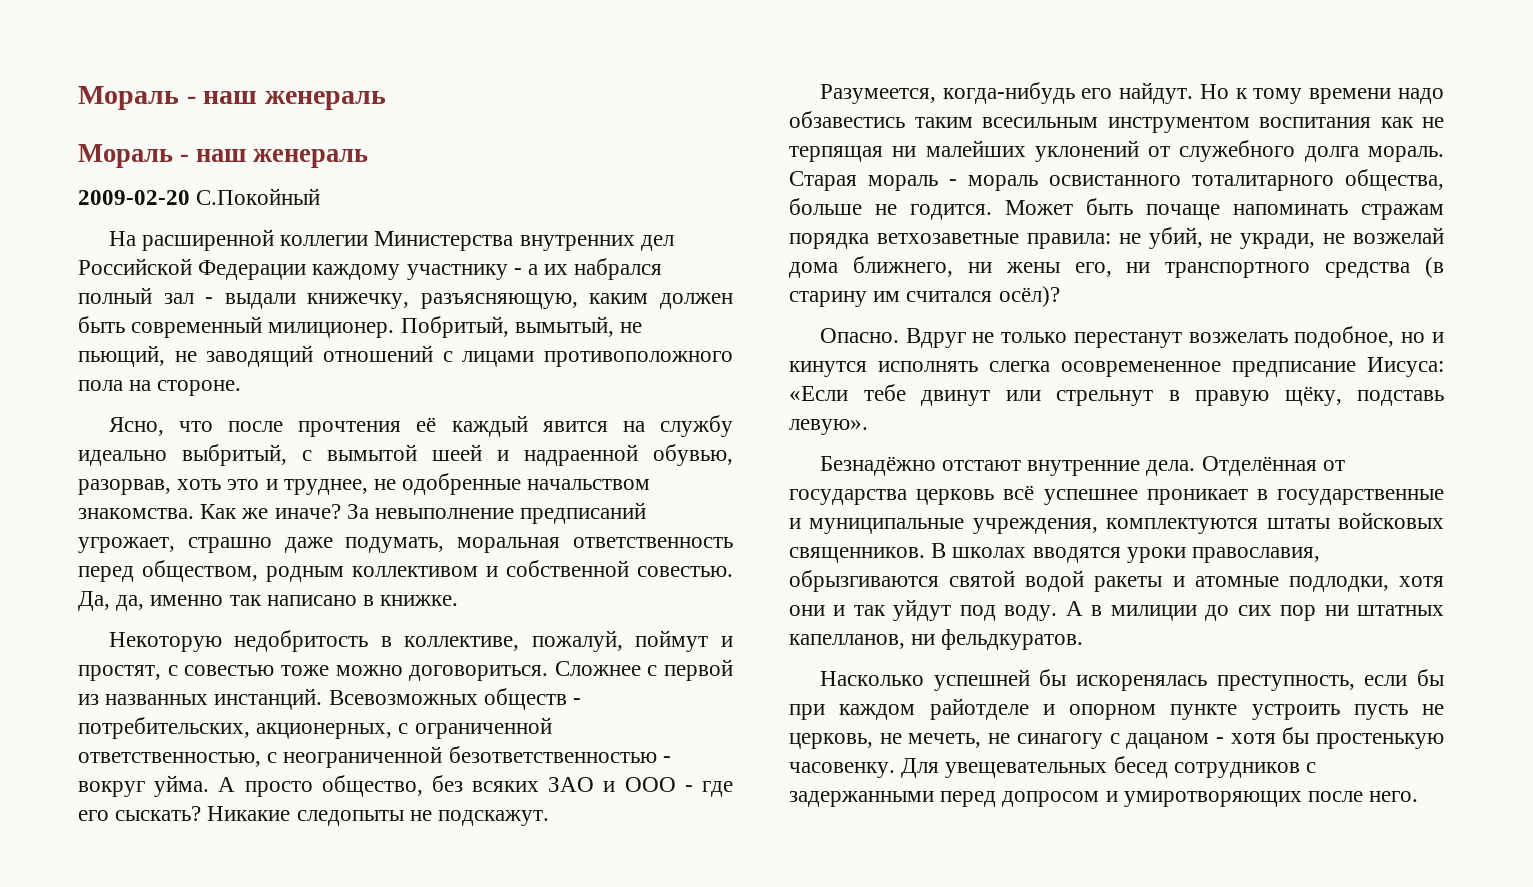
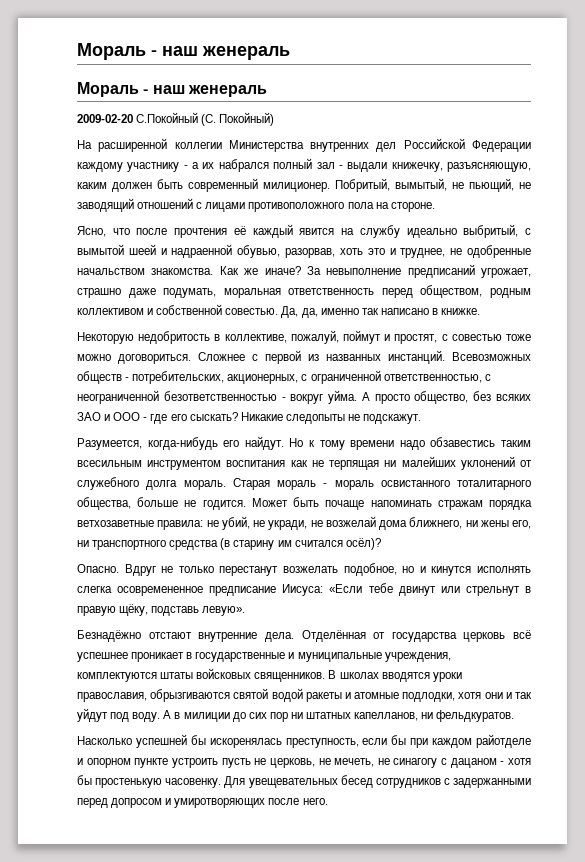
- 2009-02-20 С.Покойный
+ 2009-02-20 С.Покойный (С. Покойный)

